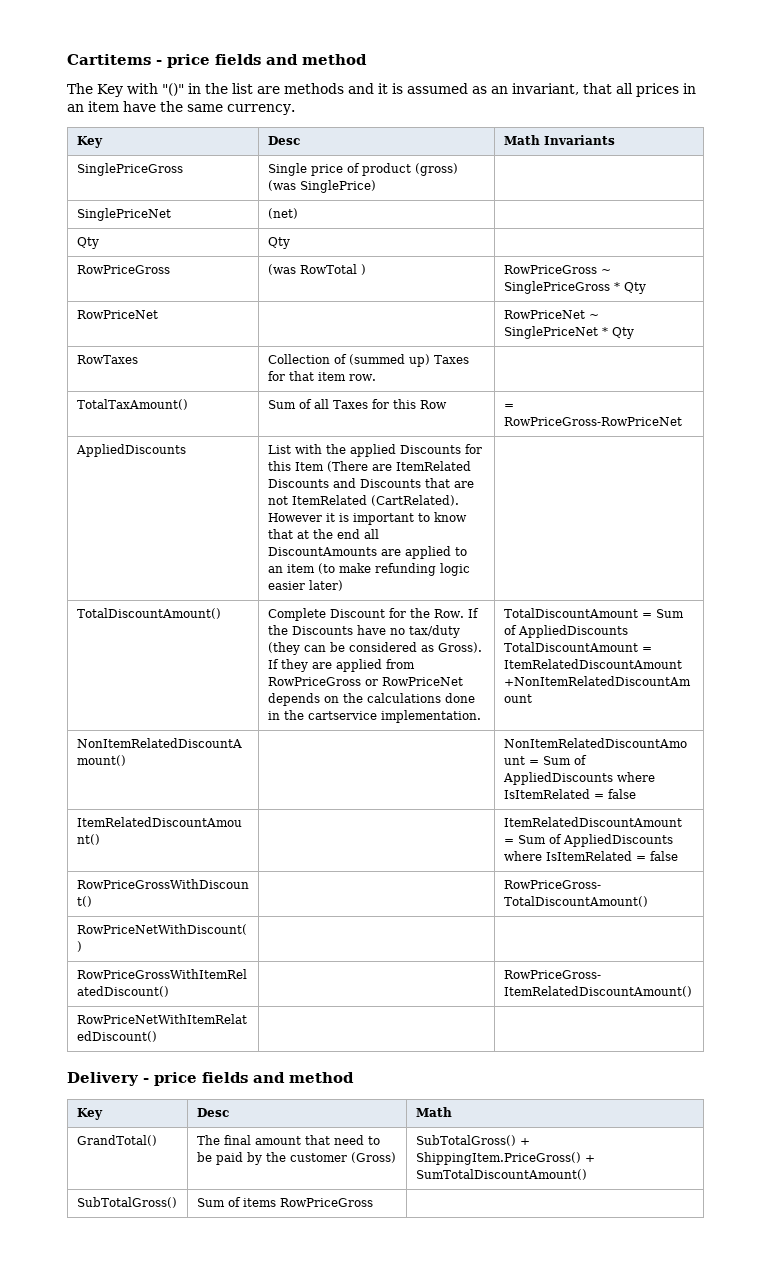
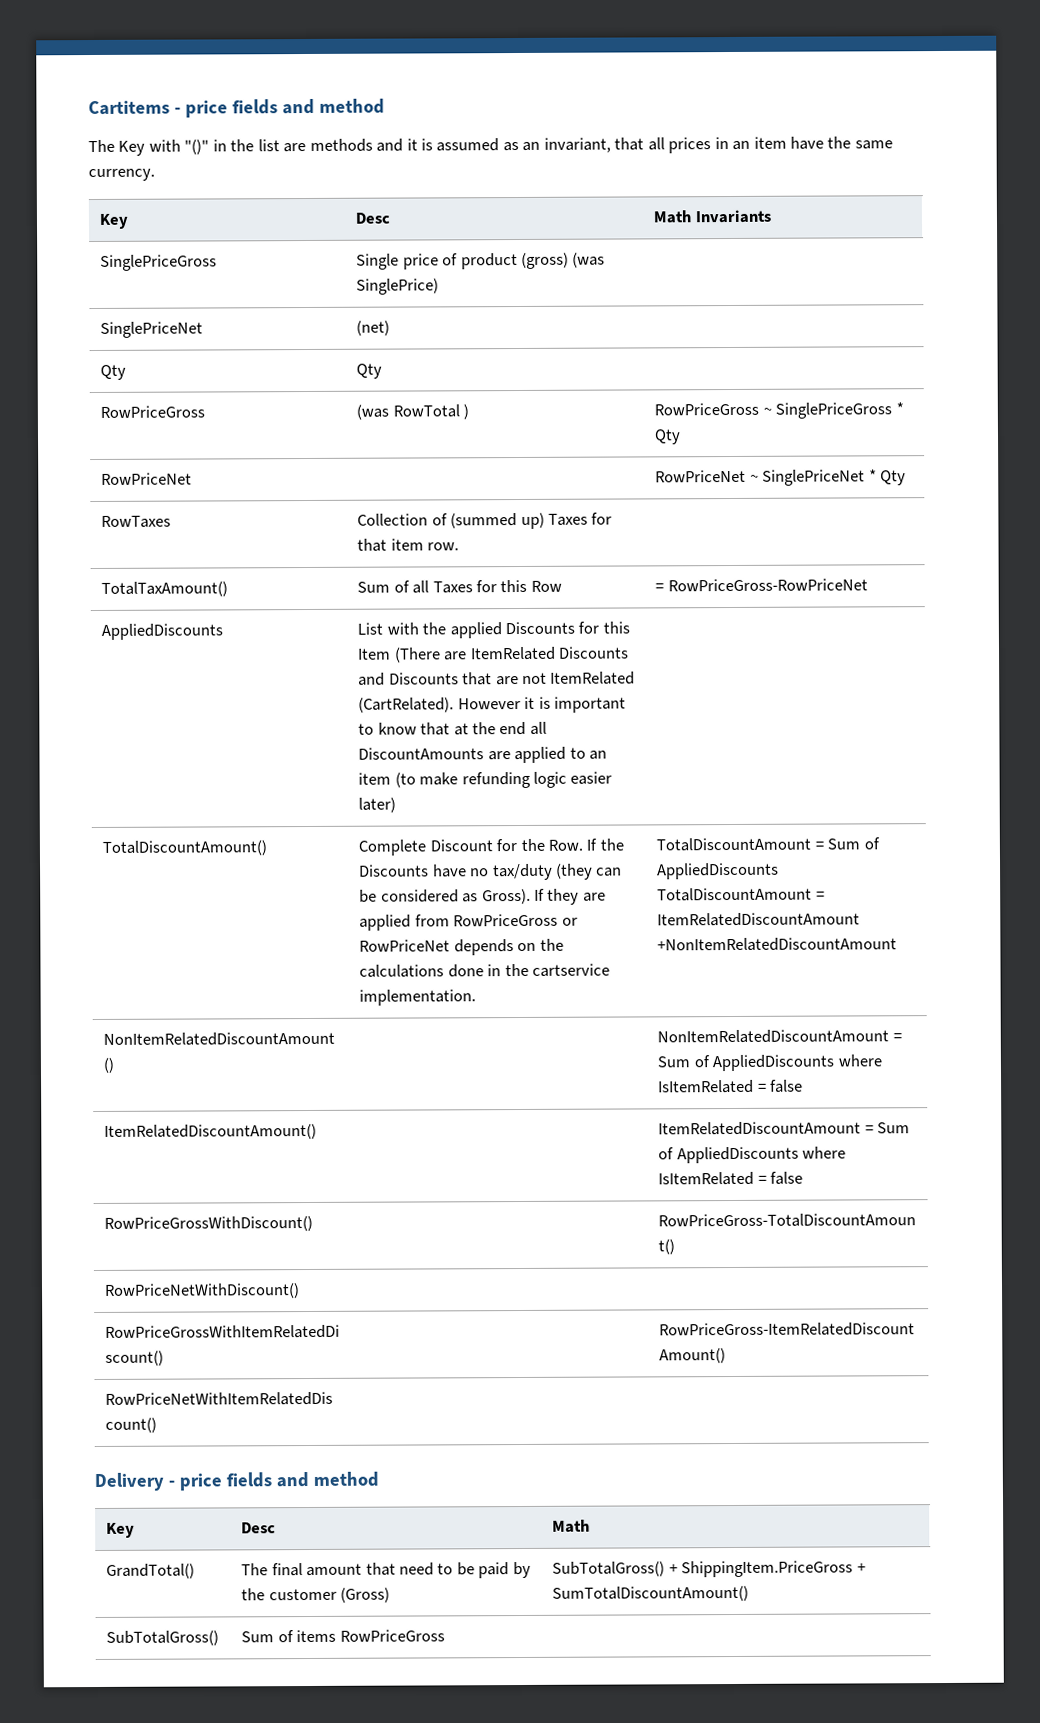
- GrandTotal() | The final amount that need to be paid by the customer (Gross) | SubTotalGross() + ShippingItem.PriceGross() + SumTotalDiscountAmount()
+ GrandTotal() | The final amount that need to be paid by the customer (Gross) | SubTotalGross() + ShippingItem.PriceGross + SumTotalDiscountAmount()

